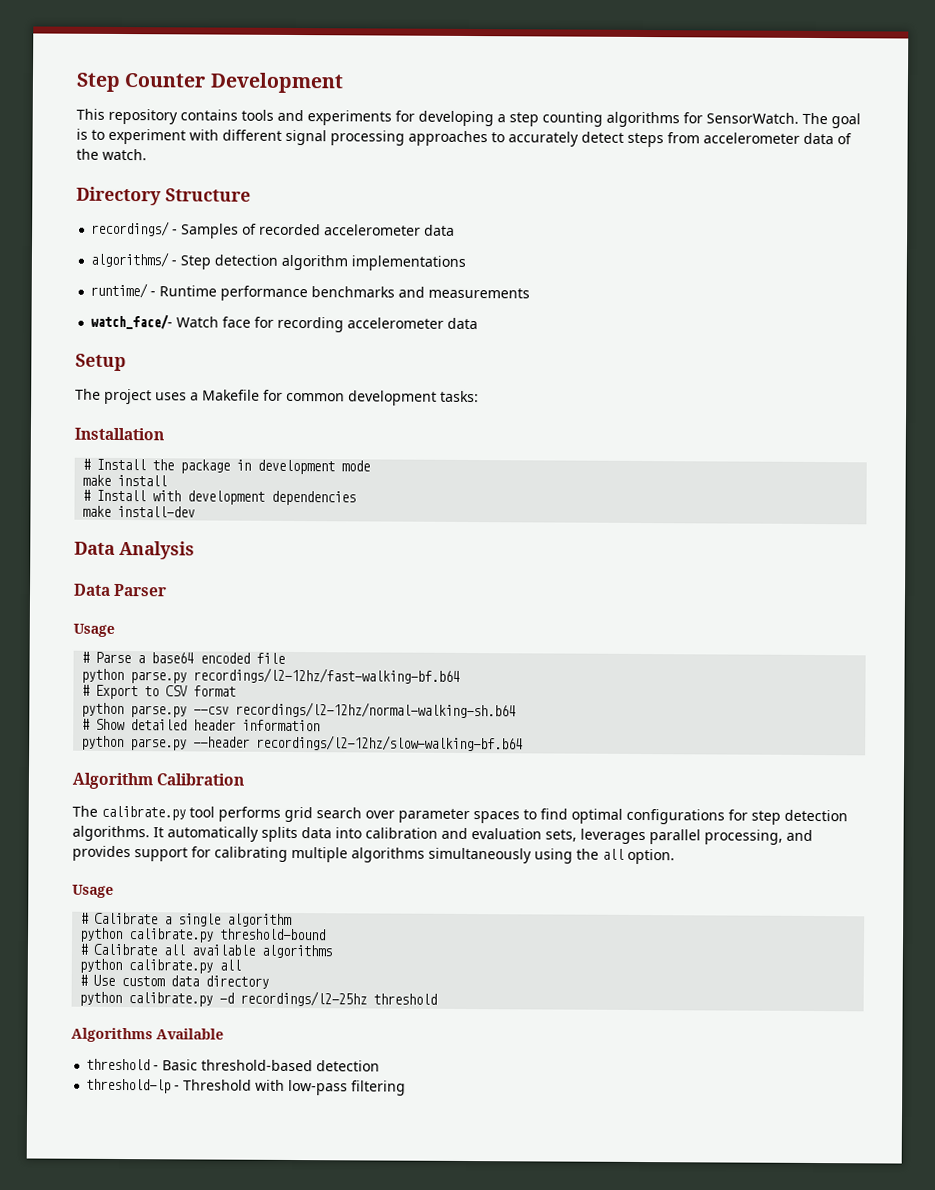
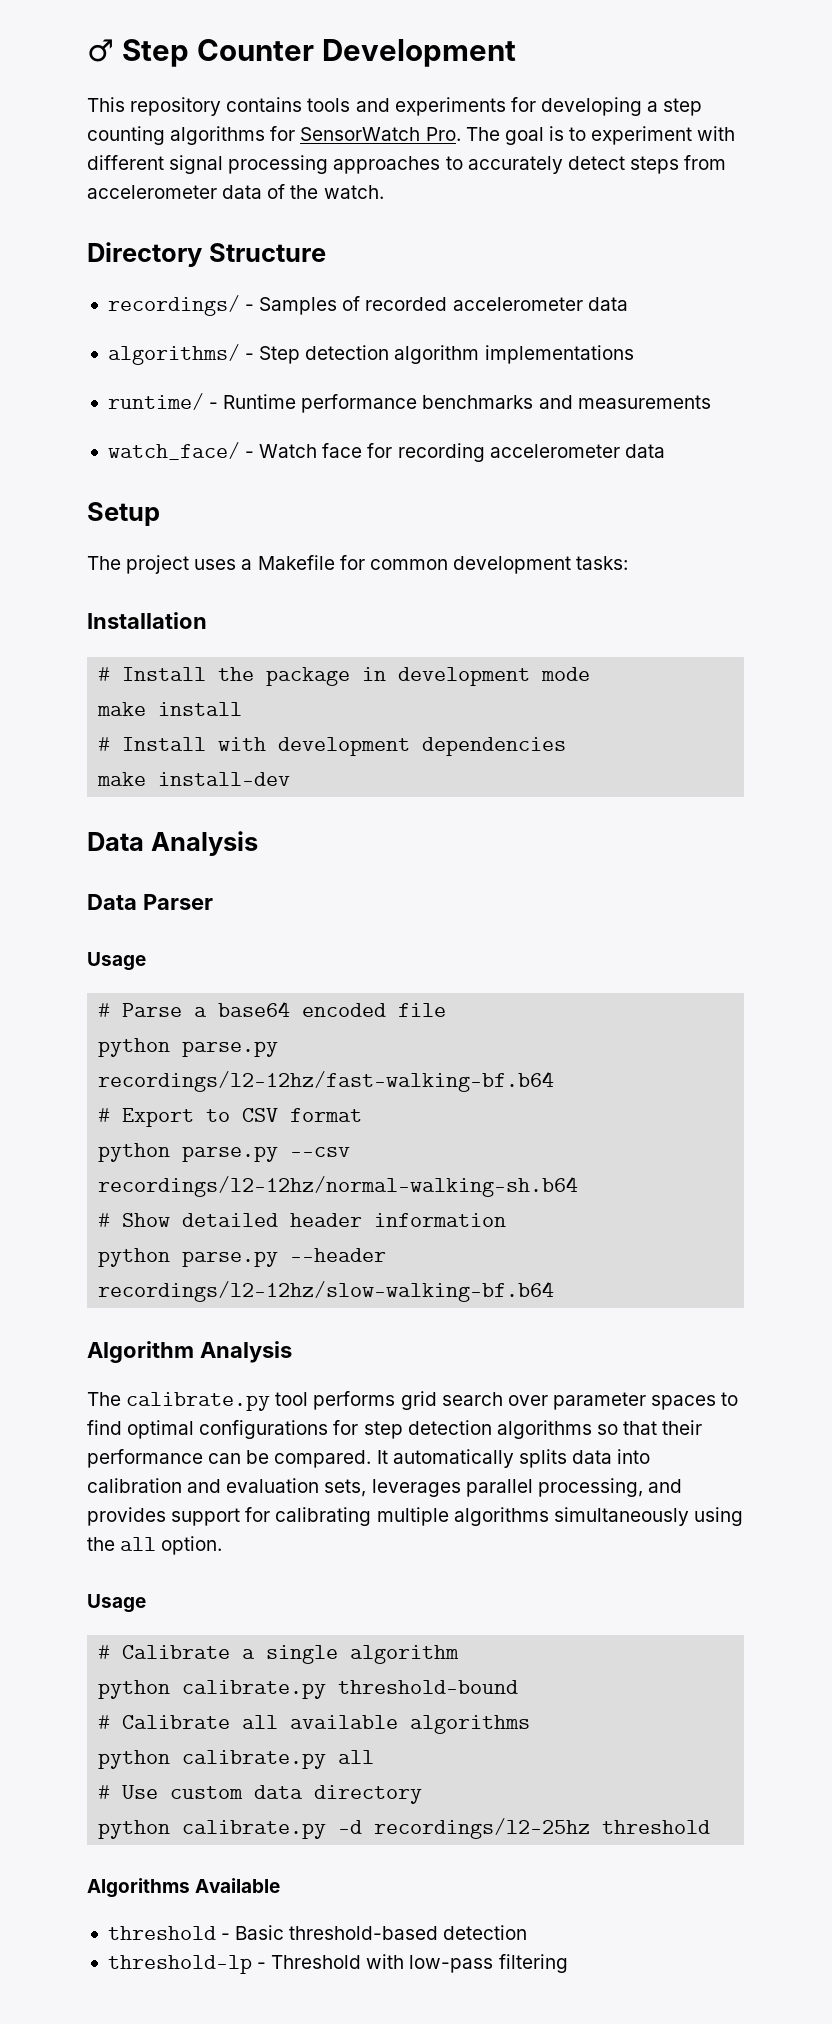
- Step Counter Development
+ ♂ Step Counter Development
- This repository contains tools and experiments for developing a step counting algorithms for SensorWatch. The goal is to experiment with different signal processing approaches to accurately detect steps from accelerometer data of the watch.
+ This repository contains tools and experiments for developing a step counting algorithms for SensorWatch Pro. The goal is to experiment with different signal processing approaches to accurately detect steps from accelerometer data of the watch.
- watch_face/- Watch face for recording accelerometer data
+ watch_face/ - Watch face for recording accelerometer data
- Algorithm Calibration
+ Algorithm Analysis
- The calibrate.py tool performs grid search over parameter spaces to find optimal configurations for step detection algorithms.
+ The calibrate.py tool performs grid search over parameter spaces to find optimal configurations for step detection algorithms so that their performance can be compared.

